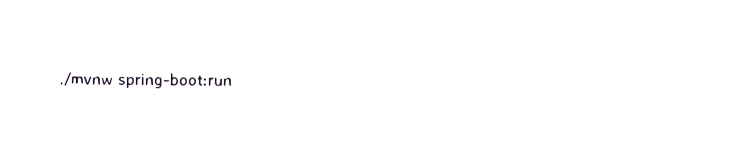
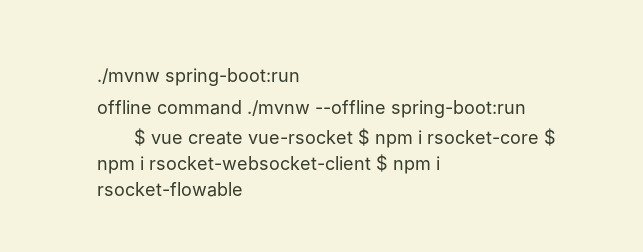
+ offline command ./mvnw --offline spring-boot:run
+ $ vue create vue-rsocket $ npm i rsocket-core $ npm i rsocket-websocket-client $ npm i rsocket-flowable

